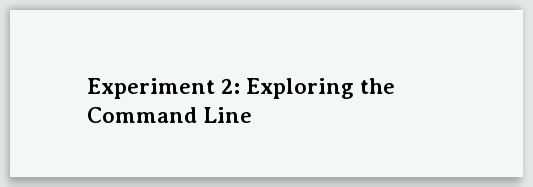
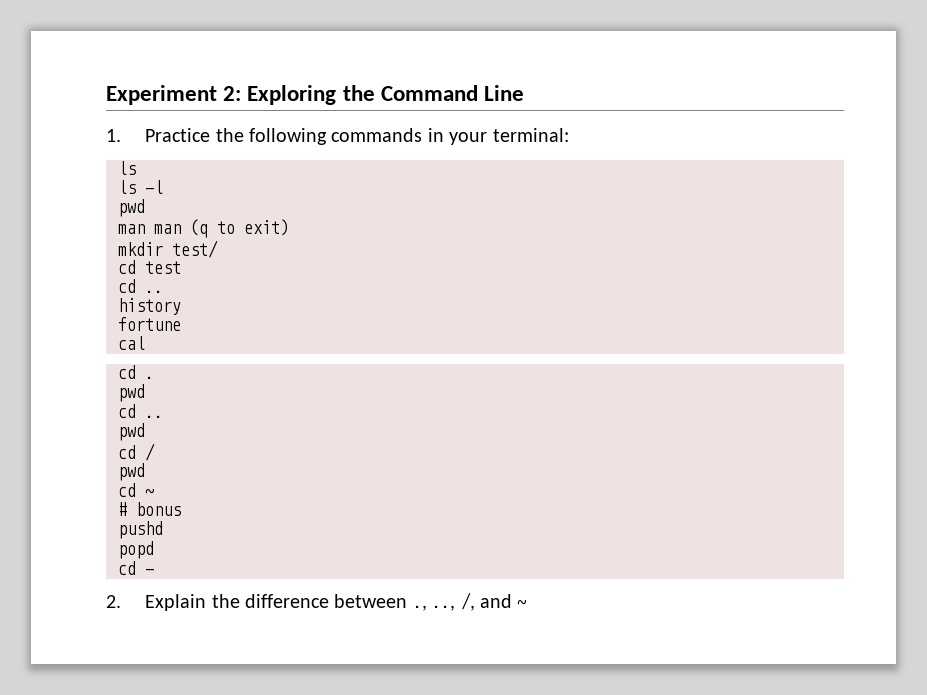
+ 1. Practice the following commands in your terminal:
+ ls
+ ls -l
+ pwd
+ man man (q to exit)
+ mkdir test/
+ cd test
+ cd ..
+ history
+ fortune
+ cal
+ cd .
+ pwd
+ cd ..
+ pwd
+ cd /
+ pwd
+ cd ~
+ # bonus
+ pushd
+ popd
+ cd -
+ 2. Explain the difference between ., .., /, and ~

